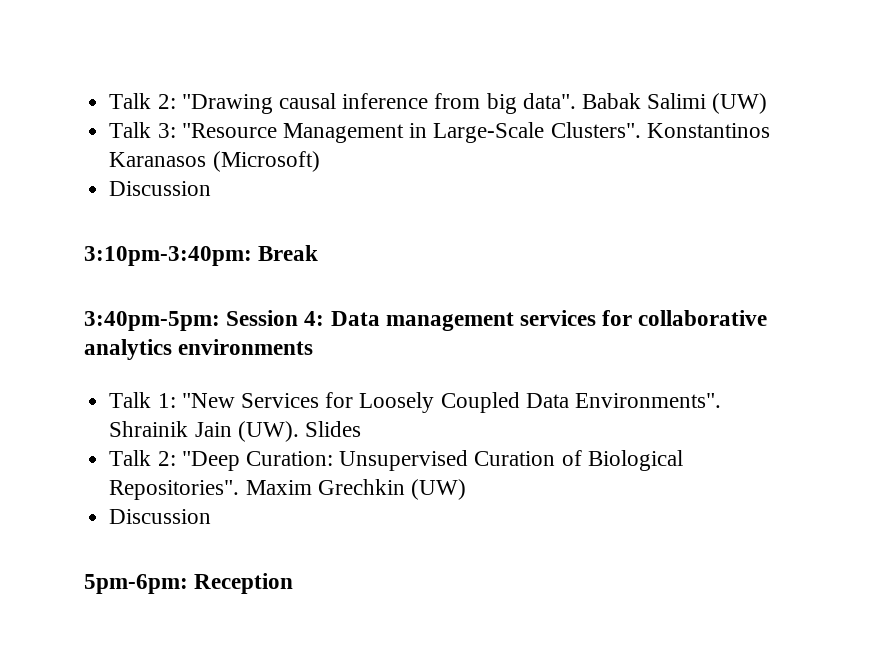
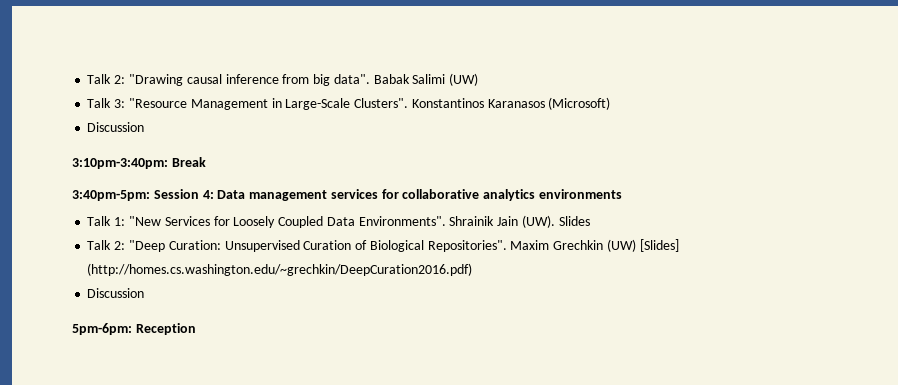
- Maxim Grechkin (UW)
+ Maxim Grechkin (UW) [Slides] (http://homes.cs.washington.edu/~grechkin/DeepCuration2016.pdf)

